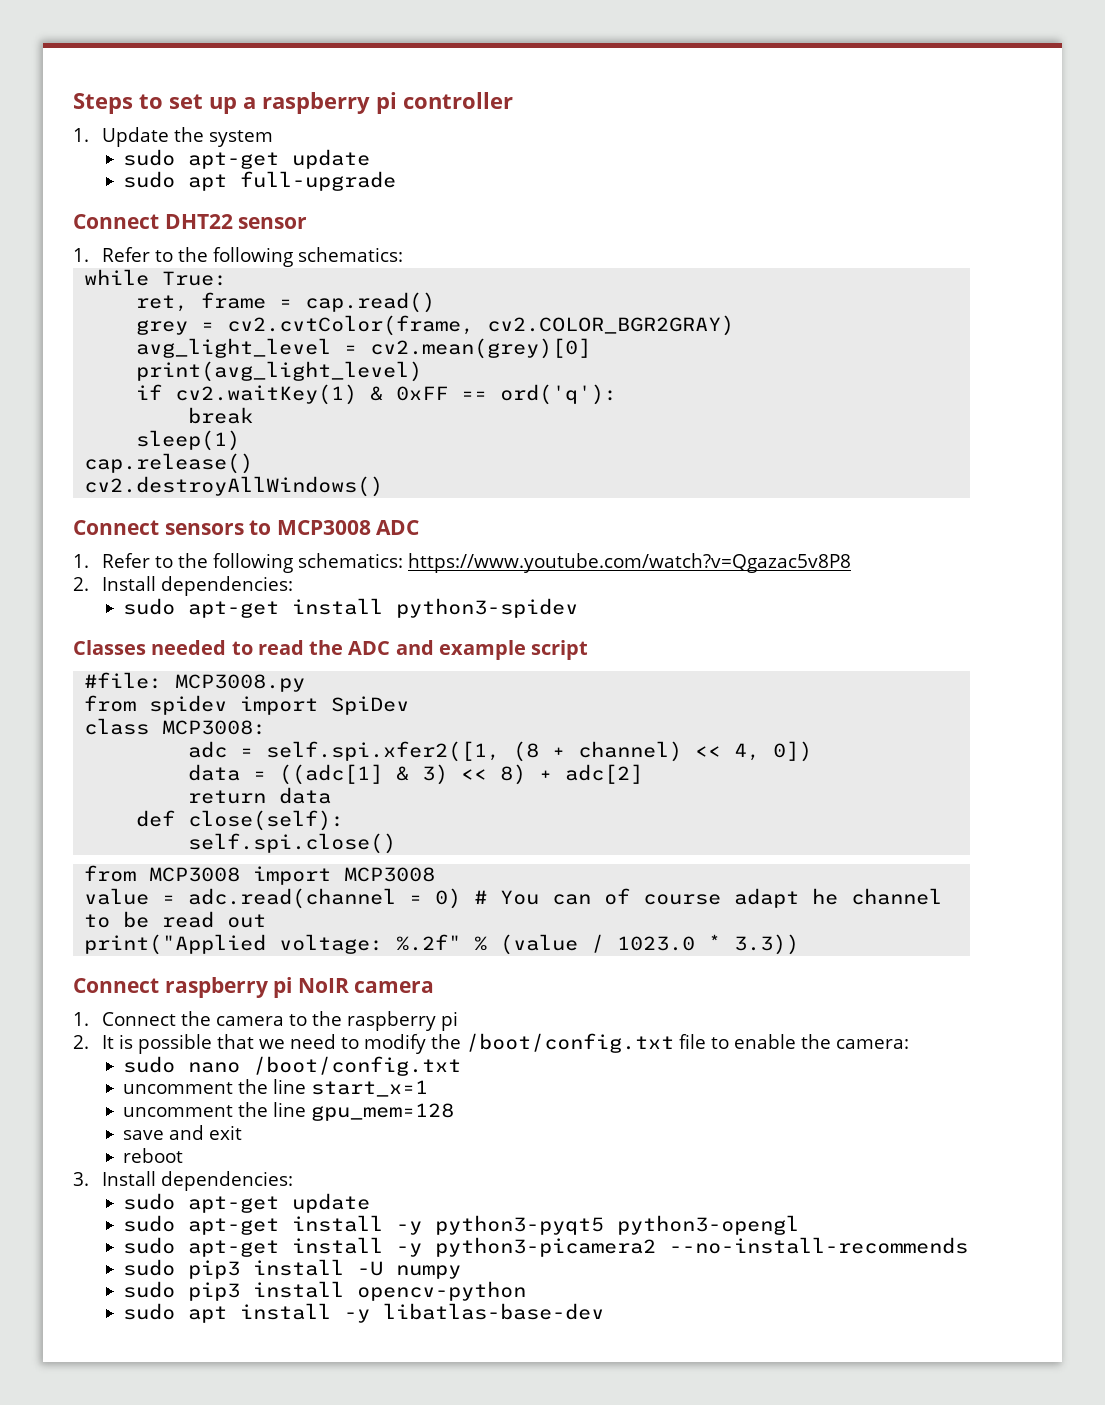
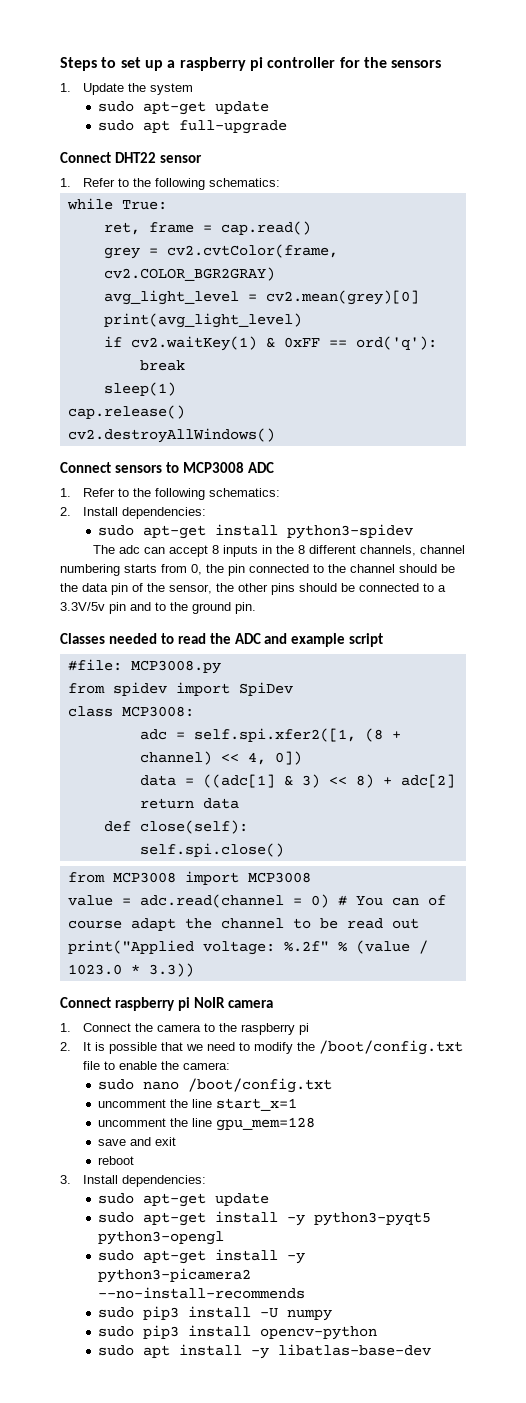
- Steps to set up a raspberry pi controller
+ Steps to set up a raspberry pi controller for the sensors
  Connect sensors to MCP3008 ADC
- 1. Refer to the following schematics: https://www.youtube.com/watch?v=Qgazac5v8P8
+ 1. Refer to the following schematics:
+ The adc can accept 8 inputs in the 8 different channels, channel numbering starts from 0, the pin connected to the channel should be the data pin of the sensor, the other pins should be connected to a 3.3V/5v pin and to the ground pin.
- value = adc.read(channel = 0) # You can of course adapt he channel to be read out
+ value = adc.read(channel = 0) # You can of course adapt the channel to be read out

